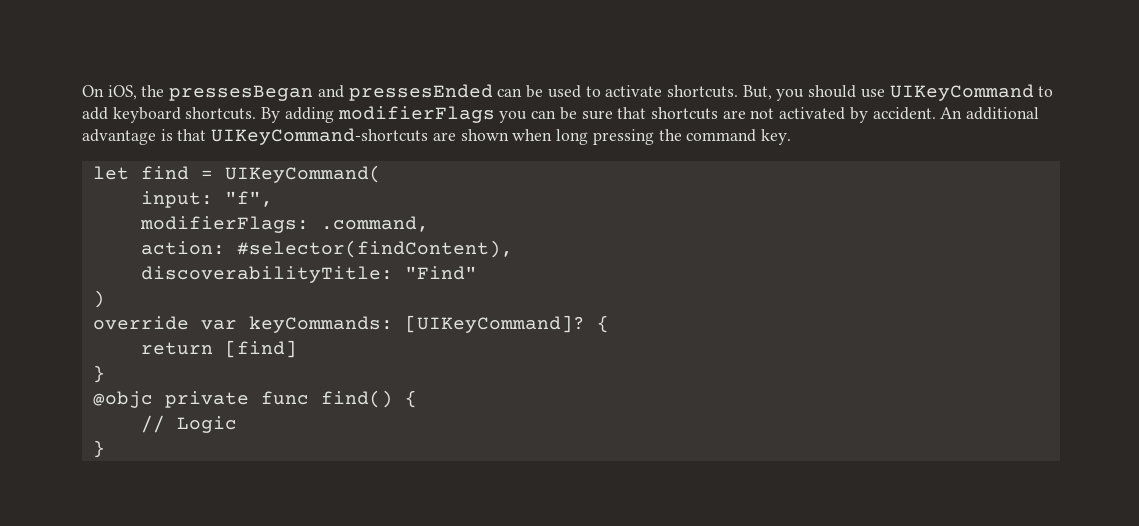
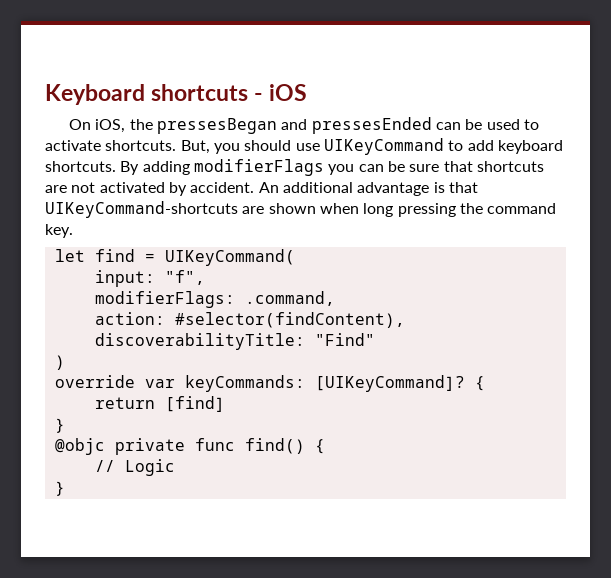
+ Keyboard shortcuts - iOS

